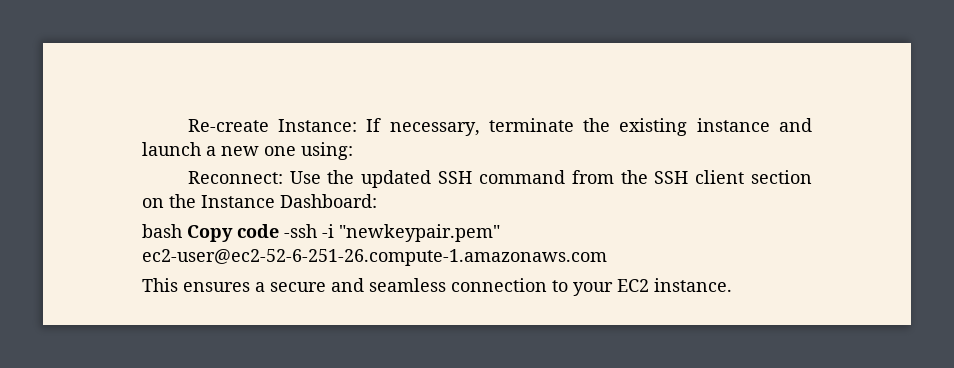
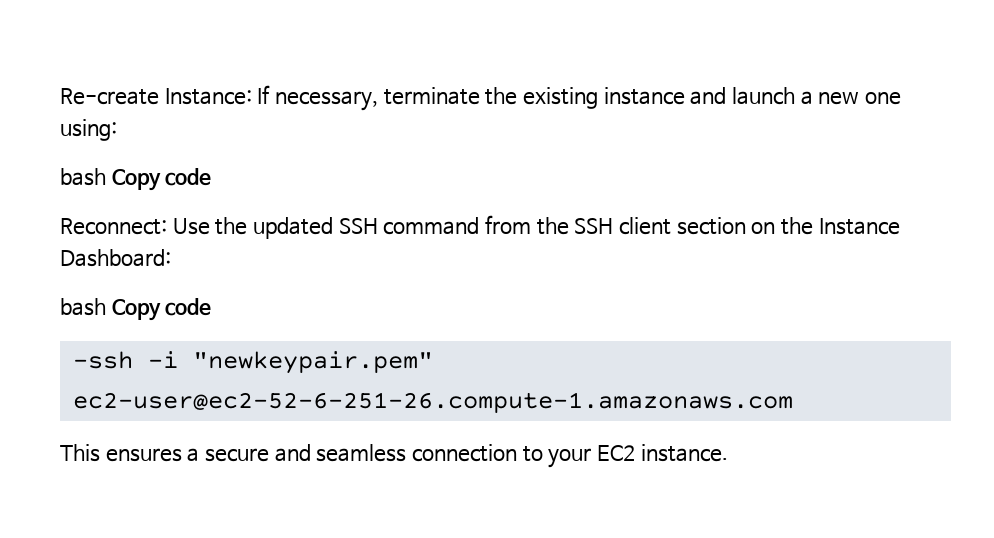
  Re-create Instance: If necessary, terminate the existing instance and launch a new one using:
+ bash Copy code
  Reconnect: Use the updated SSH command from the SSH client section on the Instance Dashboard:
- bash Copy code -ssh -i "newkeypair.pem" ec2-user@ec2-52-6-251-26.compute-1.amazonaws.com
+ bash Copy code
+ -ssh -i "newkeypair.pem" ec2-user@ec2-52-6-251-26.compute-1.amazonaws.com

